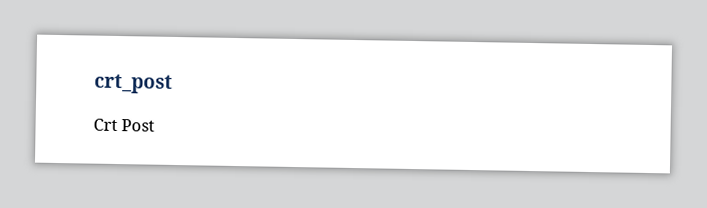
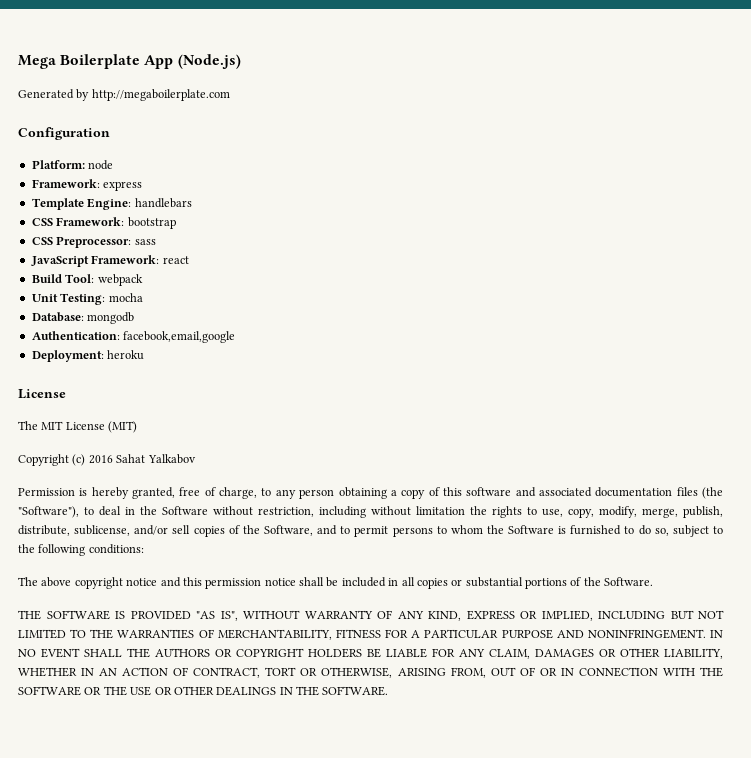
- crt_post
- Crt Post
+ Mega Boilerplate App (Node.js)
+ Generated by http://megaboilerplate.com
+ Configuration
+ Platform: node
+ Framework: express
+ Template Engine: handlebars
+ CSS Framework: bootstrap
+ CSS Preprocessor: sass
+ JavaScript Framework: react
+ Build Tool: webpack
+ Unit Testing: mocha
+ Database: mongodb
+ Authentication: facebook,email,google
+ Deployment: heroku
+ License
+ The MIT License (MIT)
+ Copyright (c) 2016 Sahat Yalkabov
+ Permission is hereby granted, free of charge, to any person obtaining a copy of this software and associated documentation files (the "Software"), to deal in the Software without restriction, including without limitation the rights to use, copy, modify, merge, publish, distribute, sublicense, and/or sell copies of the Software, and to permit persons to whom the Software is furnished to do so, subject to the following conditions:
+ The above copyright notice and this permission notice shall be included in all copies or substantial portions of the Software.
+ THE SOFTWARE IS PROVIDED "AS IS", WITHOUT WARRANTY OF ANY KIND, EXPRESS OR IMPLIED, INCLUDING BUT NOT LIMITED TO THE WARRANTIES OF MERCHANTABILITY, FITNESS FOR A PARTICULAR PURPOSE AND NONINFRINGEMENT. IN NO EVENT SHALL THE AUTHORS OR COPYRIGHT HOLDERS BE LIABLE FOR ANY CLAIM, DAMAGES OR OTHER LIABILITY, WHETHER IN AN ACTION OF CONTRACT, TORT OR OTHERWISE, ARISING FROM, OUT OF OR IN CONNECTION WITH THE SOFTWARE OR THE USE OR OTHER DEALINGS IN THE SOFTWARE.

